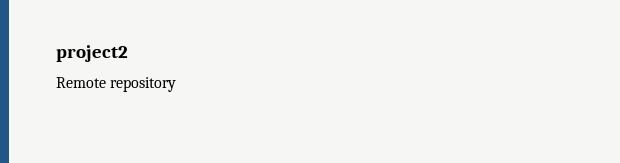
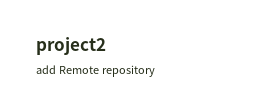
- Remote repository
+ add Remote repository

